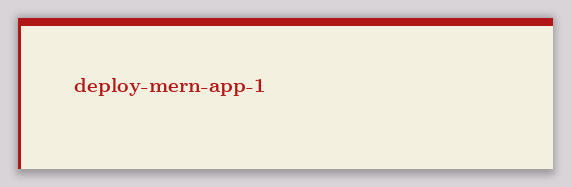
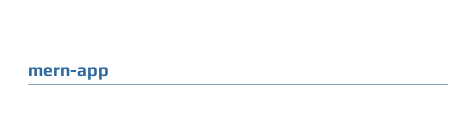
- deploy-mern-app-1
+ mern-app

